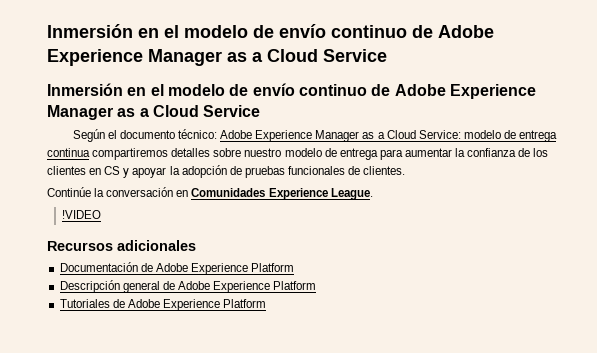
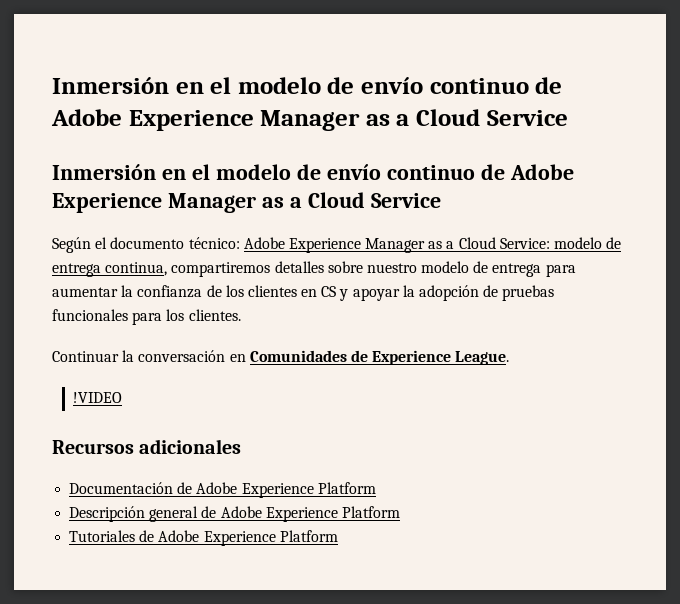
- Según el documento técnico: Adobe Experience Manager as a Cloud Service: modelo de entrega continua compartiremos detalles sobre nuestro modelo de entrega para aumentar la confianza de los clientes en CS y apoyar la adopción de pruebas funcionales de clientes.
+ Según el documento técnico: Adobe Experience Manager as a Cloud Service: modelo de entrega continua, compartiremos detalles sobre nuestro modelo de entrega para aumentar la confianza de los clientes en CS y apoyar la adopción de pruebas funcionales para los clientes.
- Continúe la conversación en Comunidades Experience League.
+ Continuar la conversación en Comunidades de Experience League.

